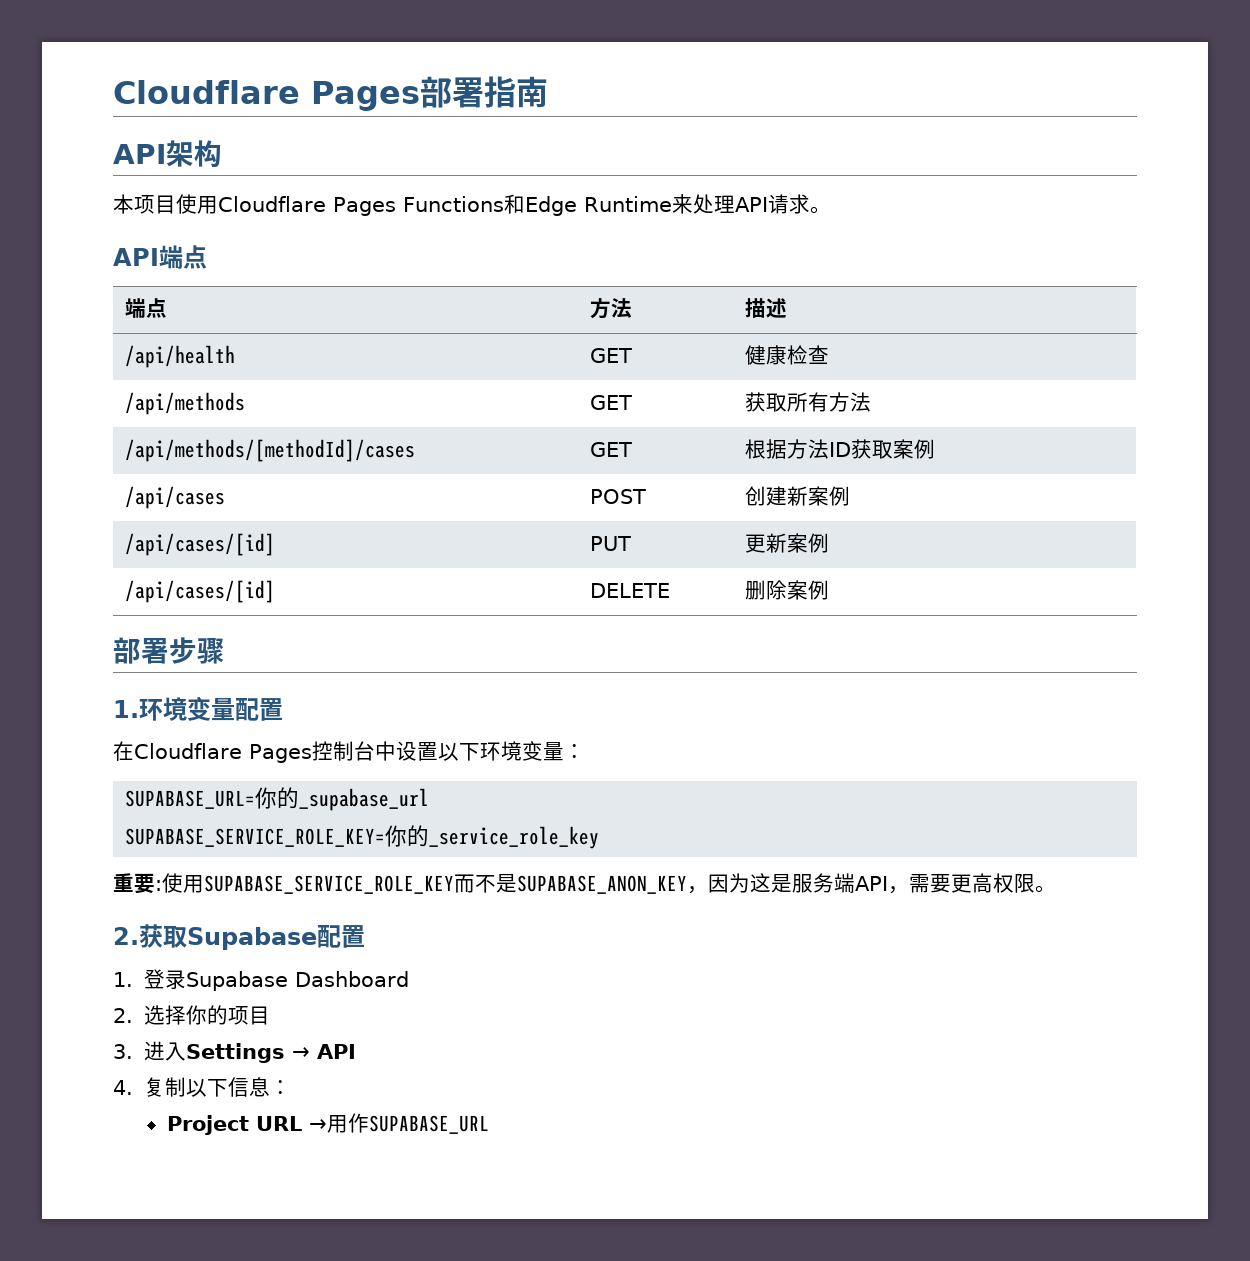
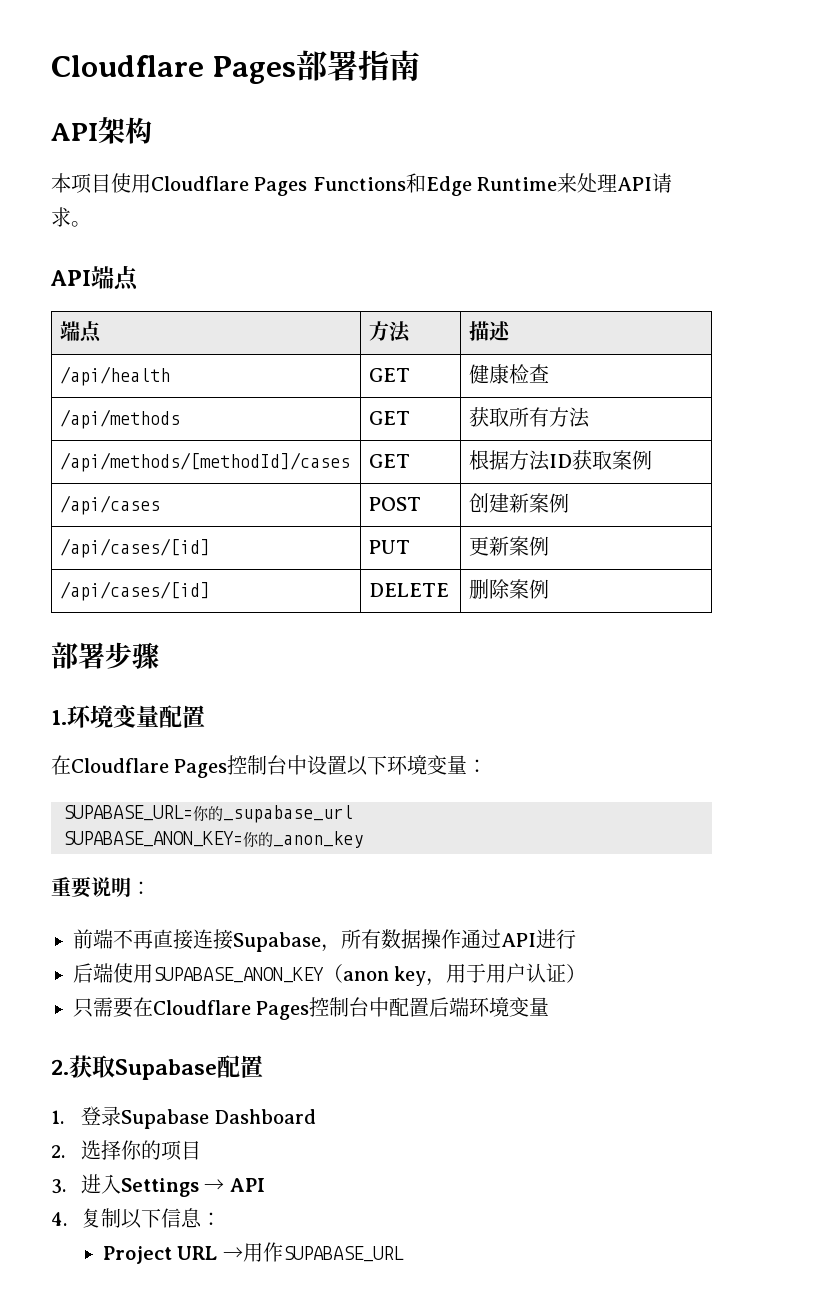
- SUPABASE_SERVICE_ROLE_KEY=你的_service_role_key
+ SUPABASE_ANON_KEY=你的_anon_key
- 重要:使用SUPABASE_SERVICE_ROLE_KEY而不是SUPABASE_ANON_KEY，因为这是服务端API，需要更高权限。
+ 重要说明：
+ 前端不再直接连接Supabase，所有数据操作通过API进行
+ 后端使用SUPABASE_ANON_KEY（anon key，用于用户认证）
+ 只需要在Cloudflare Pages控制台中配置后端环境变量

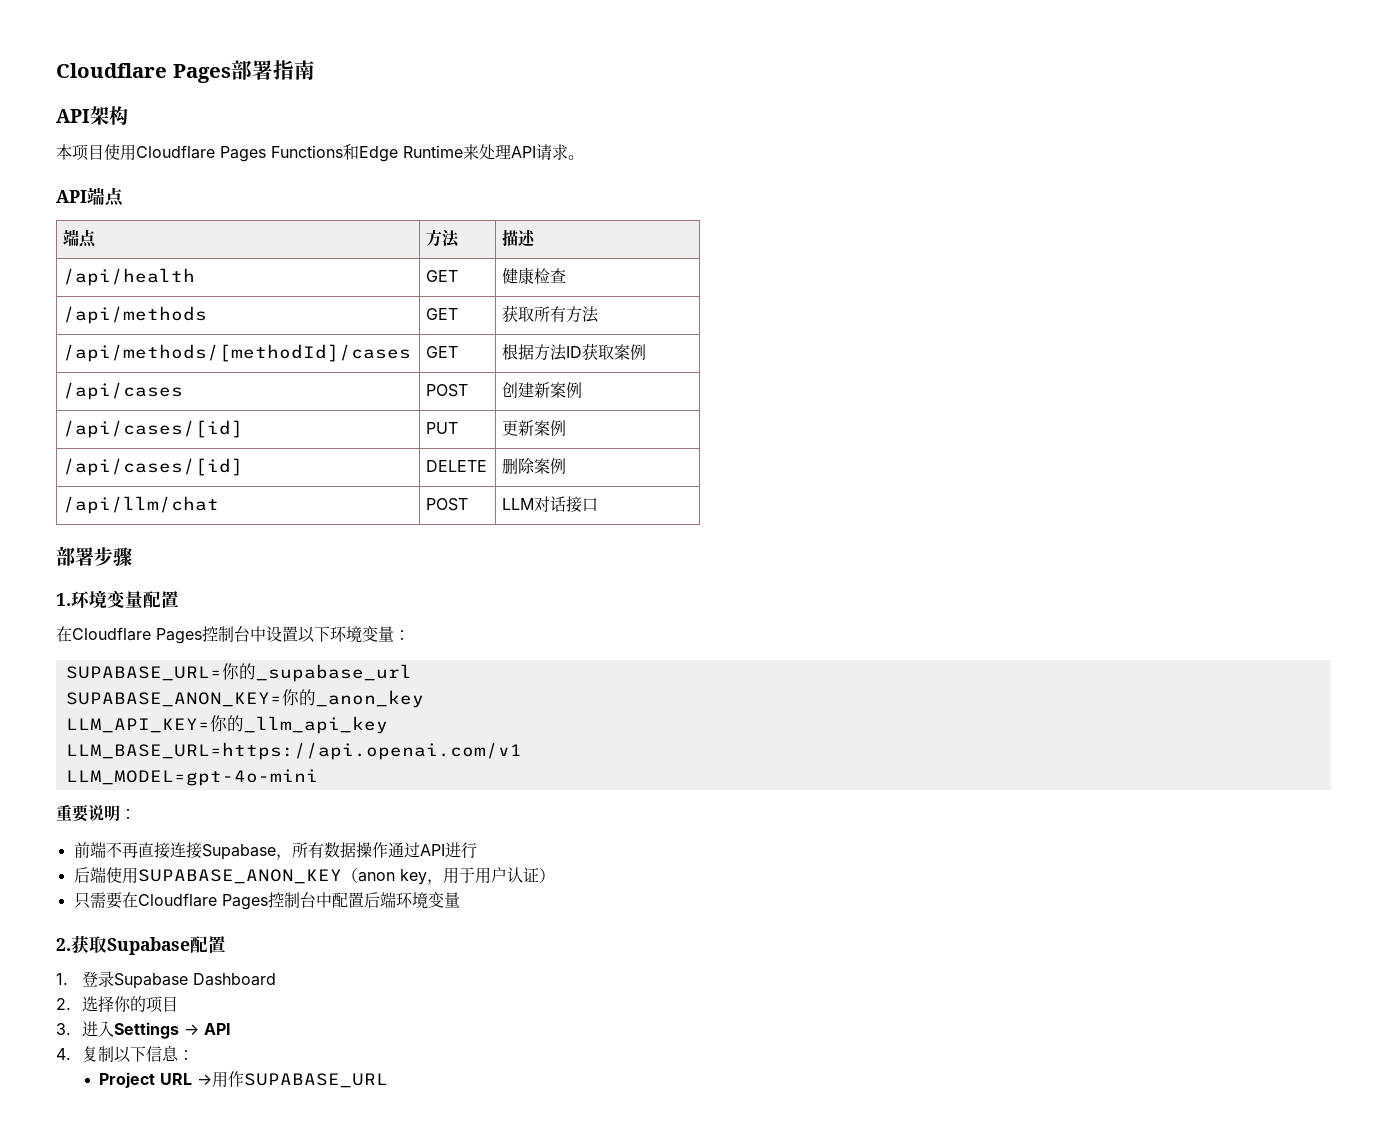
+ /api/llm/chat | POST | LLM对话接口
+ LLM_API_KEY=你的_llm_api_key
+ LLM_BASE_URL=https://api.openai.com/v1
+ LLM_MODEL=gpt-4o-mini

